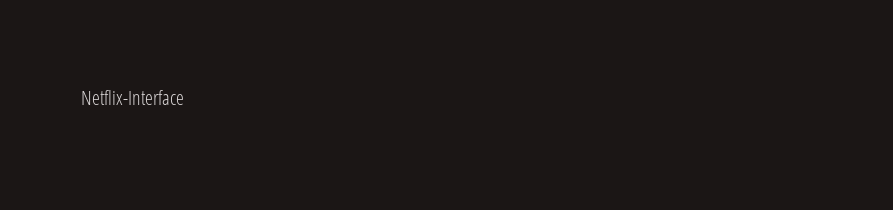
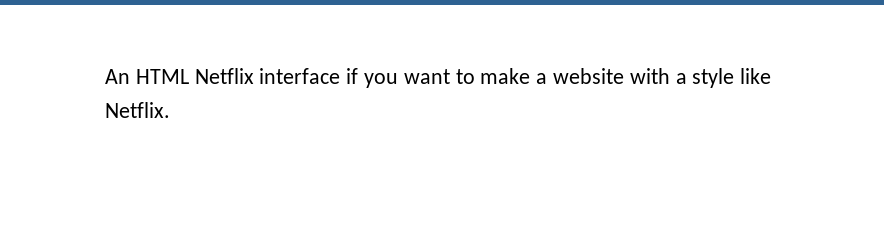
- Netflix-Interface
+ An HTML Netflix interface if you want to make a website with a style like Netflix.

